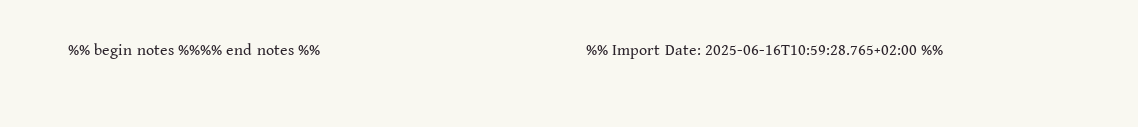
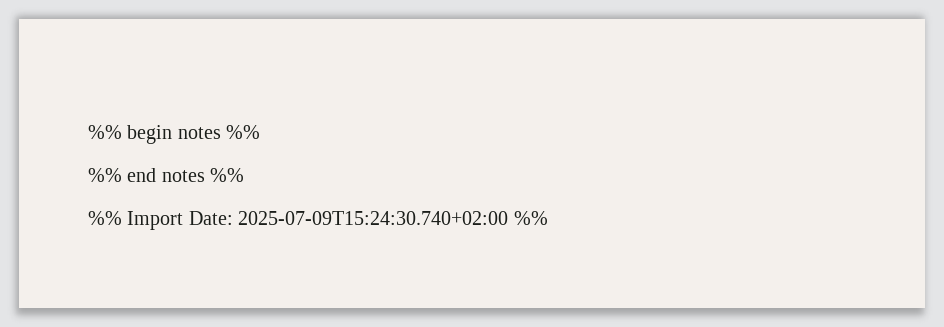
- %% begin notes %%%% end notes %%
+ %% begin notes %%
+ %% end notes %%
- %% Import Date: 2025-06-16T10:59:28.765+02:00 %%
+ %% Import Date: 2025-07-09T15:24:30.740+02:00 %%

